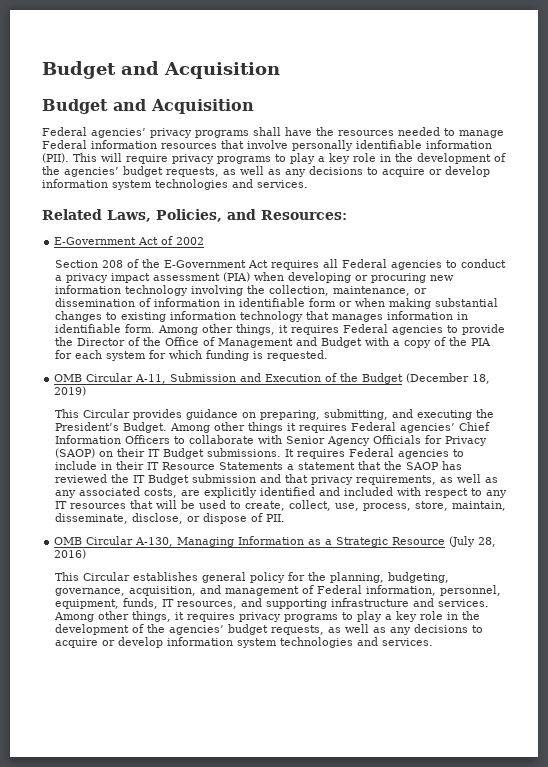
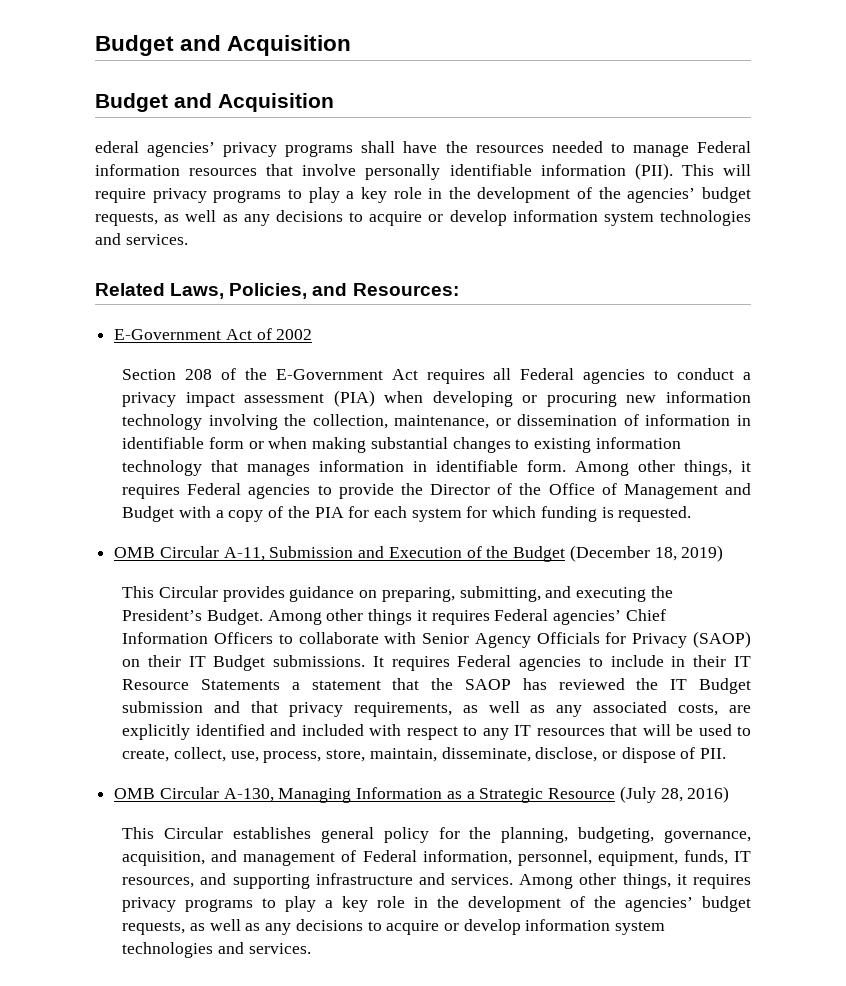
- Federal agencies’ privacy programs shall have the resources needed to manage Federal information resources that involve personally identifiable information (PII).
+ ederal agencies’ privacy programs shall have the resources needed to manage Federal information resources that involve personally identifiable information (PII).

